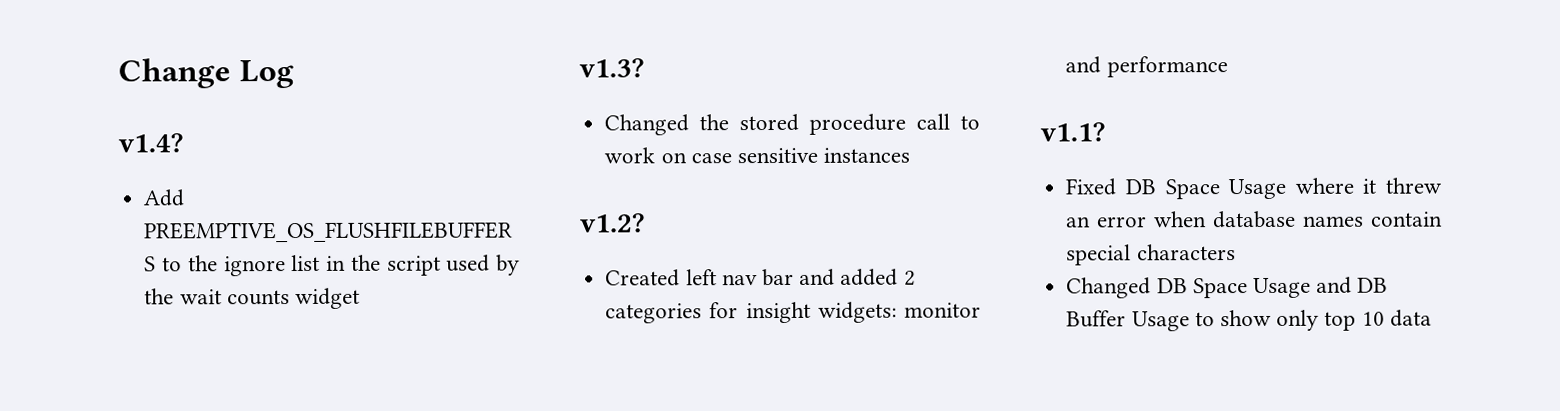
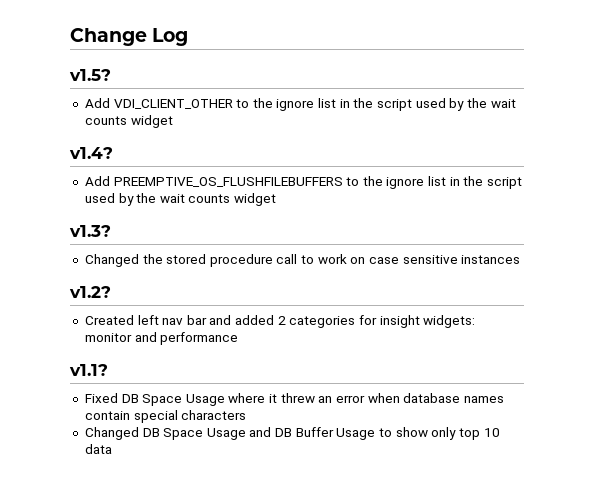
+ v1.5?
+ Add VDI_CLIENT_OTHER to the ignore list in the script used by the wait counts widget

